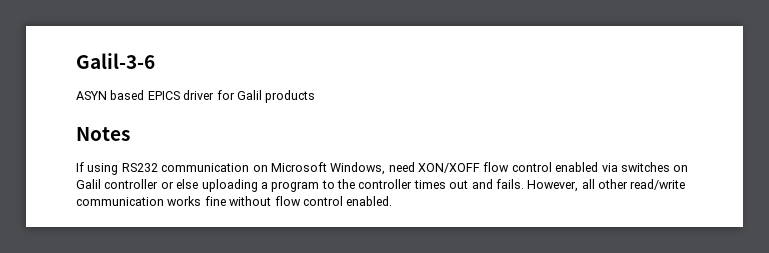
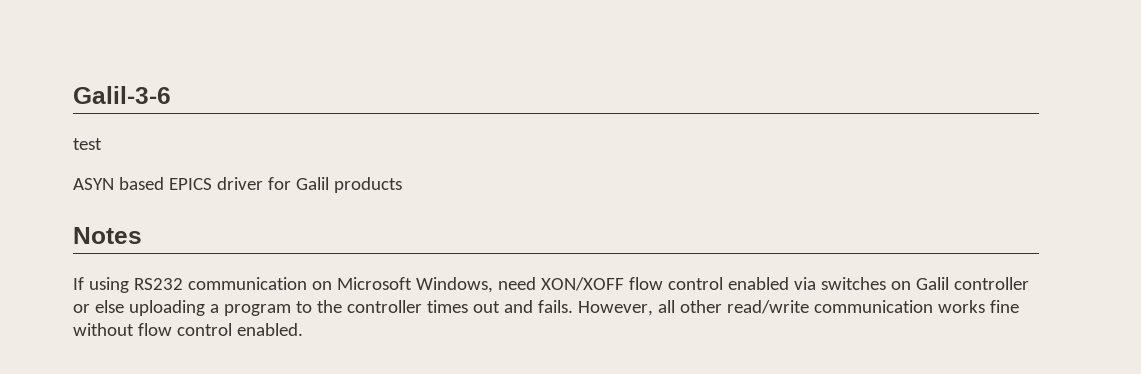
+ test

